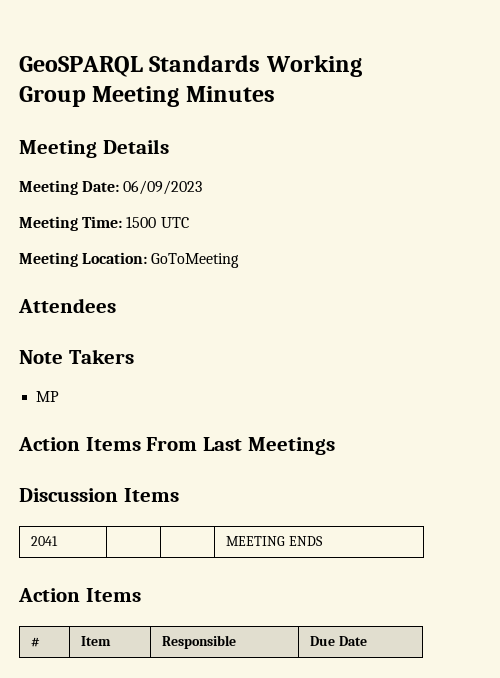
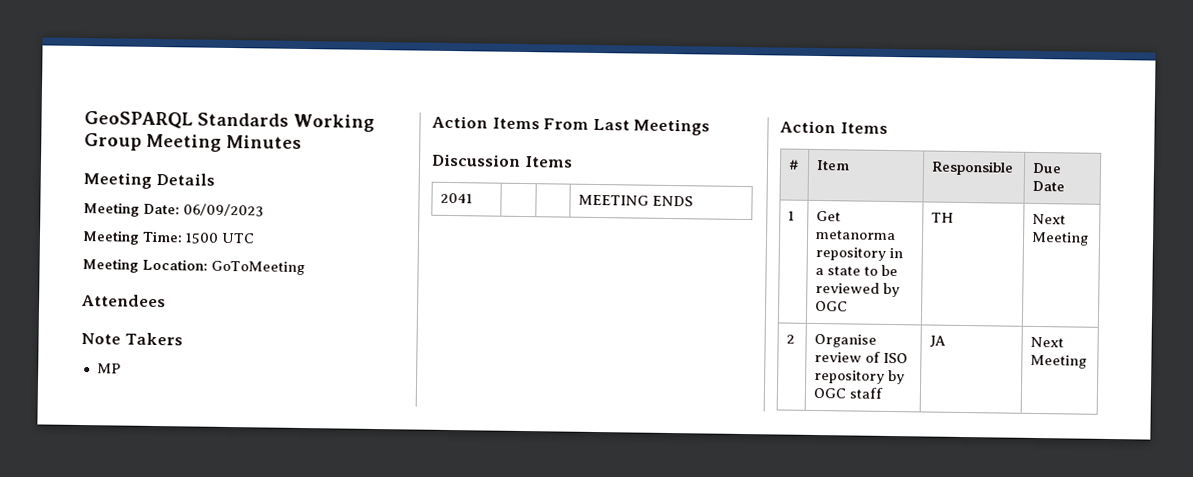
+ 1 | Get metanorma repository in a state to be reviewed by OGC | TH | Next Meeting
+ 2 | Organise review of ISO repository by OGC staff | JA | Next Meeting

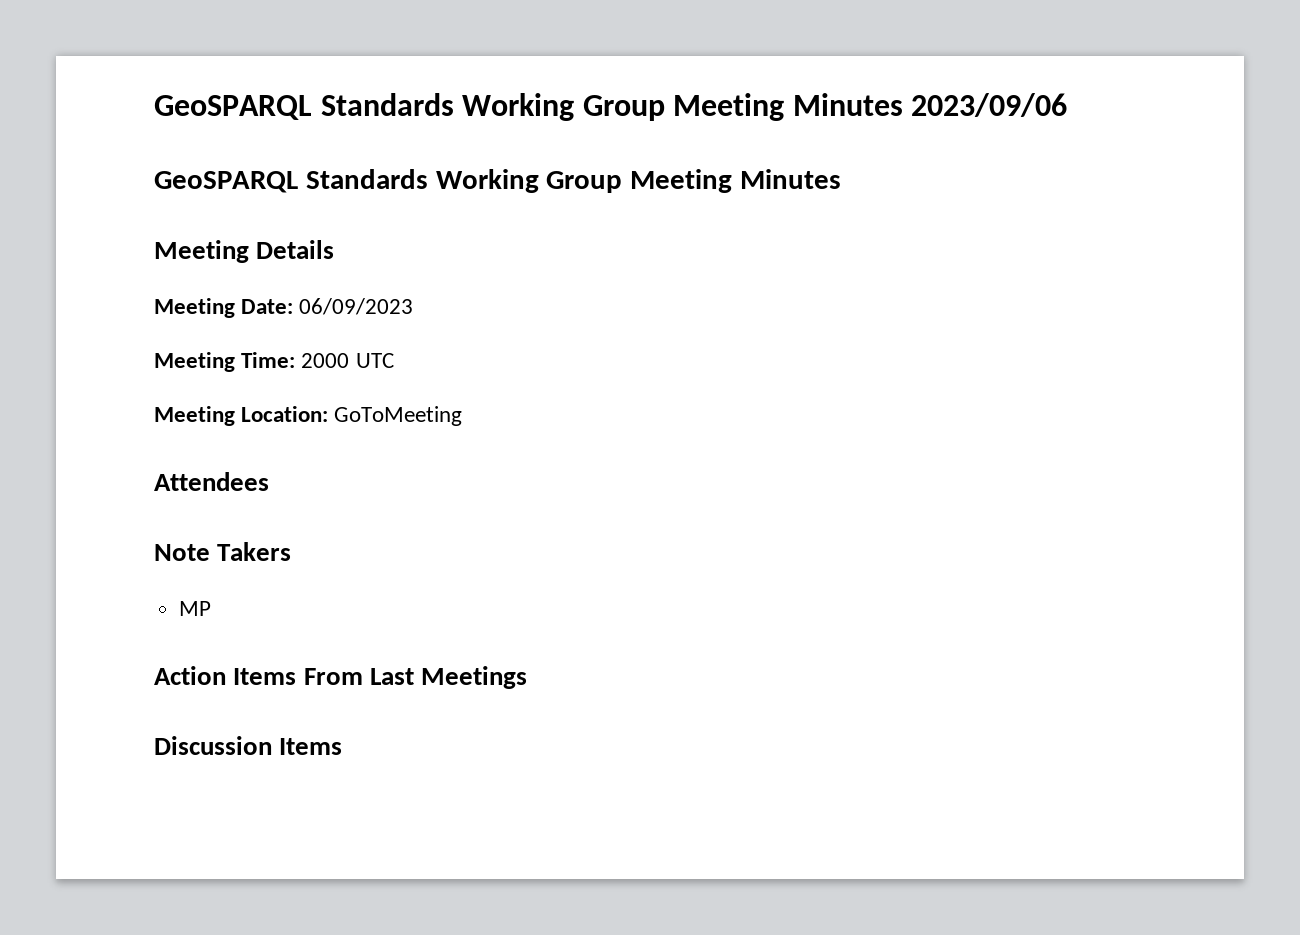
+ GeoSPARQL Standards Working Group Meeting Minutes 2023/09/06
- Meeting Time: 1500 UTC
+ Meeting Time: 2000 UTC
- 2041 | | | MEETING ENDS
- Action Items
- # | Item | Responsible | Due Date
- 1 | Get metanorma repository in a state to be reviewed by OGC | TH | Next Meeting
- 2 | Organise review of ISO repository by OGC staff | JA | Next Meeting

